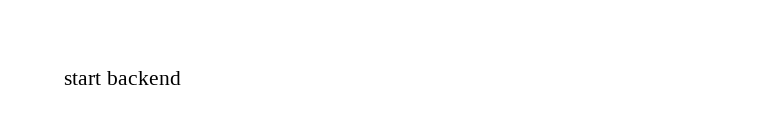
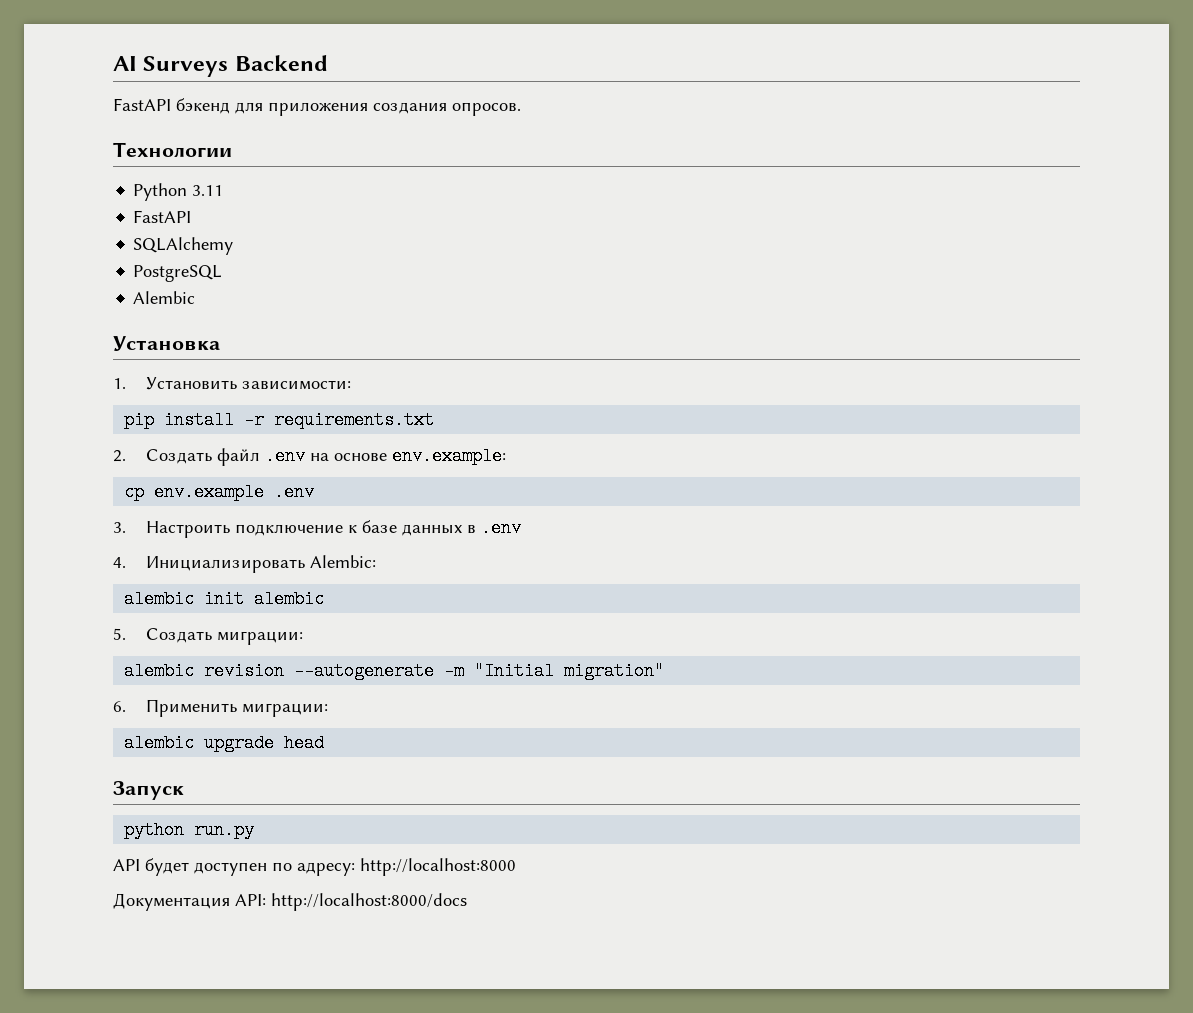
- start backend
+ AI Surveys Backend
+ FastAPI бэкенд для приложения создания опросов.
+ Технологии
+ Python 3.11
+ FastAPI
+ SQLAlchemy
+ PostgreSQL
+ Alembic
+ Установка
+ 1. Установить зависимости:
+ pip install -r requirements.txt
+ 2. Создать файл .env на основе env.example:
+ cp env.example .env
+ 3. Настроить подключение к базе данных в .env
+ 4. Инициализировать Alembic:
+ alembic init alembic
+ 5. Создать миграции:
+ alembic revision --autogenerate -m "Initial migration"
+ 6. Применить миграции:
+ alembic upgrade head
+ Запуск
+ python run.py
+ API будет доступен по адресу: http://localhost:8000
+ Документация API: http://localhost:8000/docs

